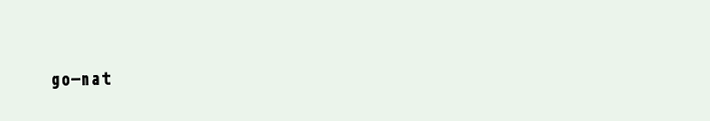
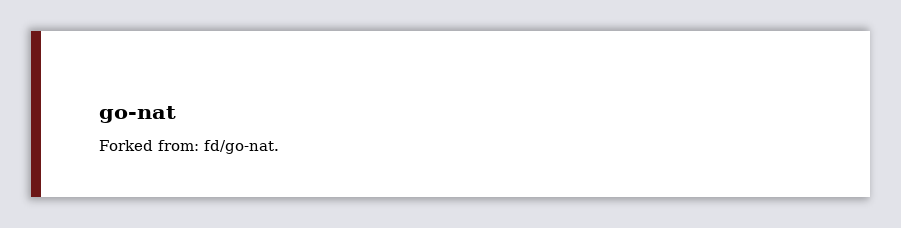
+ Forked from: fd/go-nat.

